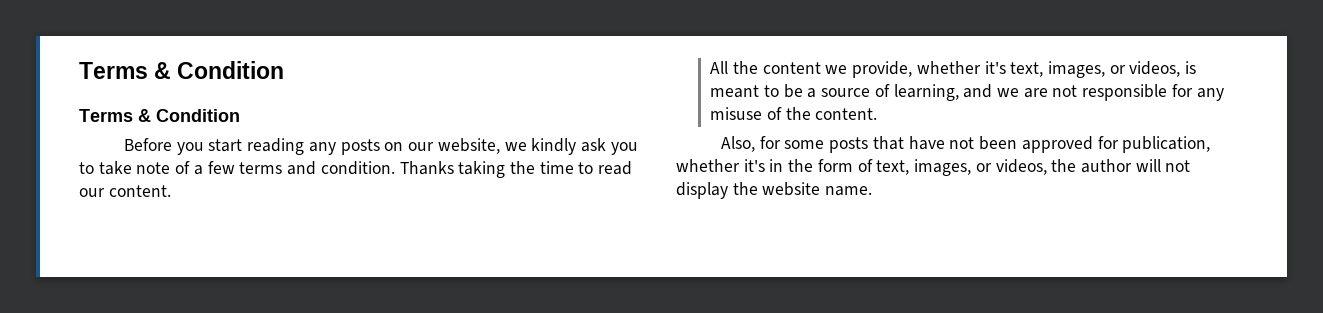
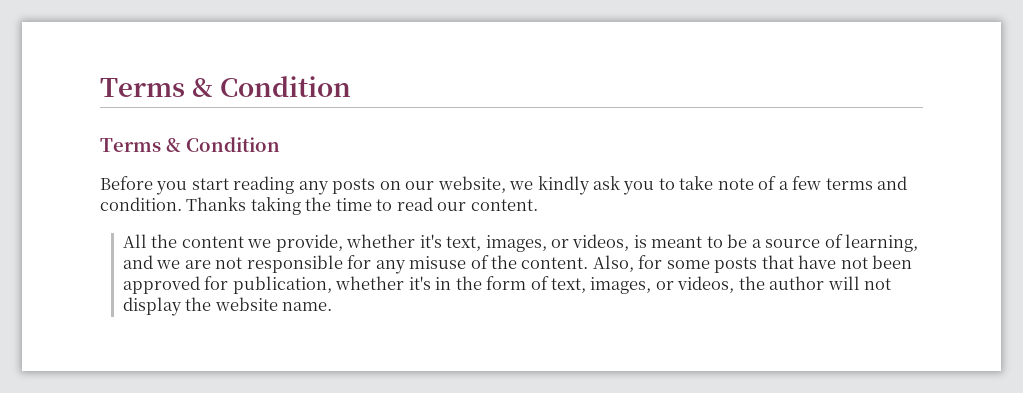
- All the content we provide, whether it's text, images, or videos, is meant to be a source of learning, and we are not responsible for any misuse of the content.
- Also, for some posts that have not been approved for publication, whether it's in the form of text, images, or videos, the author will not display the website name.
+ All the content we provide, whether it's text, images, or videos, is meant to be a source of learning, and we are not responsible for any misuse of the content. Also, for some posts that have not been approved for publication, whether it's in the form of text, images, or videos, the author will not display the website name.

